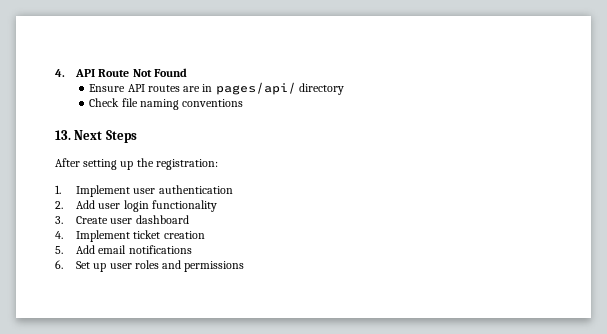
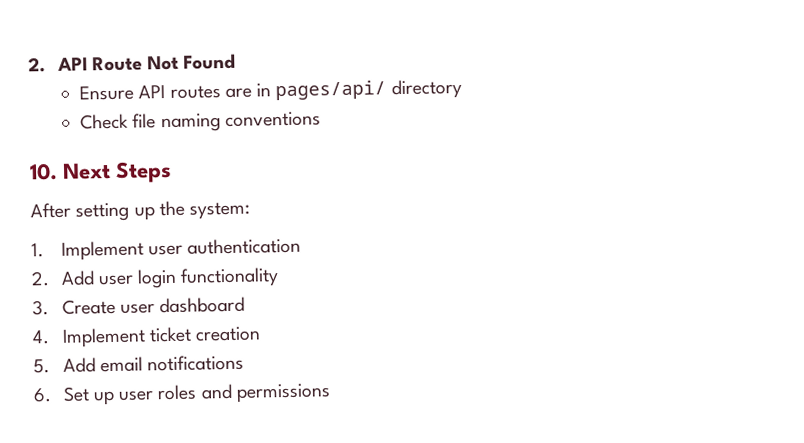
- 4. API Route Not Found
+ 2. API Route Not Found
- 13. Next Steps
+ 10. Next Steps
- After setting up the registration:
+ After setting up the system:

